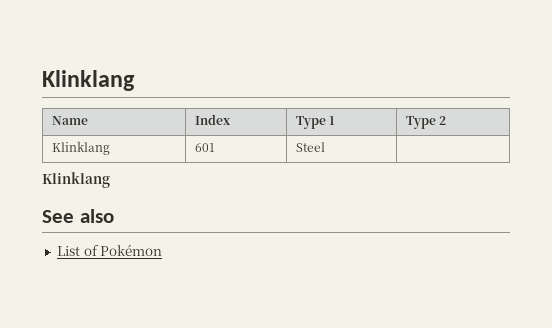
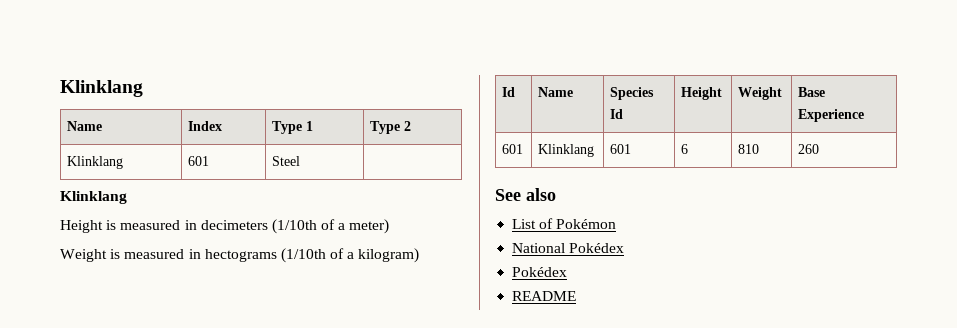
+ Height is measured in decimeters (1/10th of a meter)
+ Weight is measured in hectograms (1/10th of a kilogram)
+ Id | Name | Species Id | Height | Weight | Base Experience
+ 601 | Klinklang | 601 | 6 | 810 | 260
+ National Pokédex
+ Pokédex
+ README

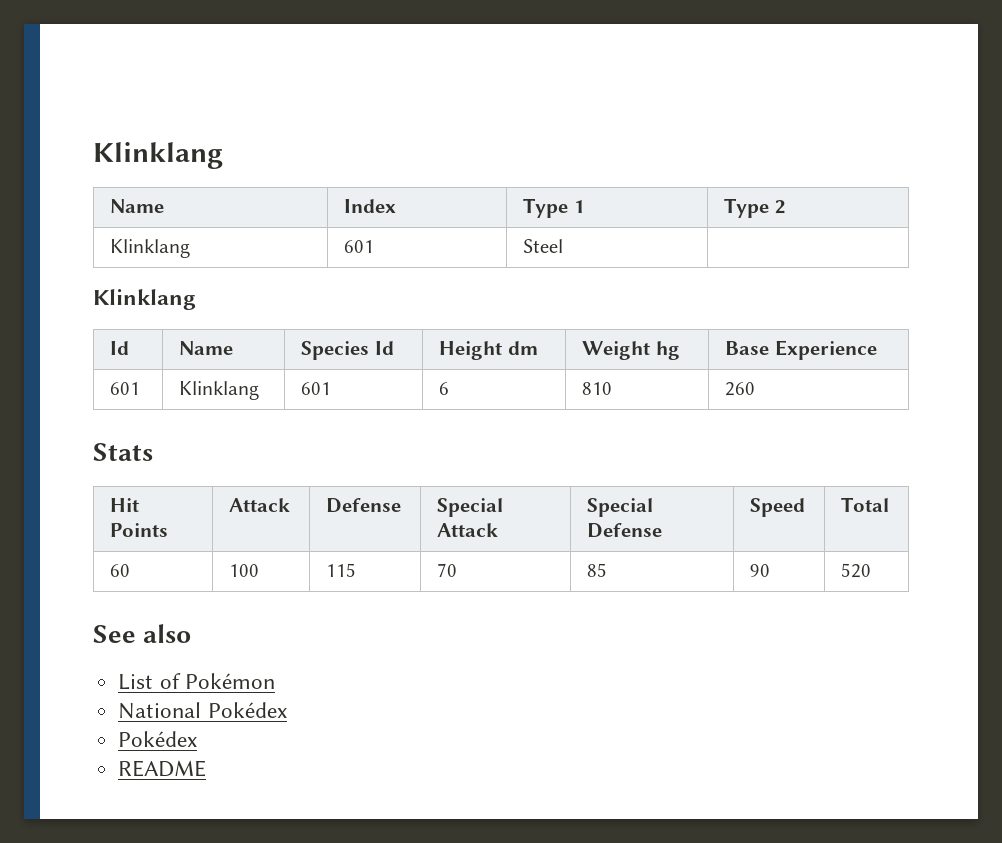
- Height is measured in decimeters (1/10th of a meter)
- Weight is measured in hectograms (1/10th of a kilogram)
- Id | Name | Species Id | Height | Weight | Base Experience
+ Id | Name | Species Id | Height dm | Weight hg | Base Experience
+ Stats
+ Hit Points | Attack | Defense | Special Attack | Special Defense | Speed | Total
+ 60 | 100 | 115 | 70 | 85 | 90 | 520

